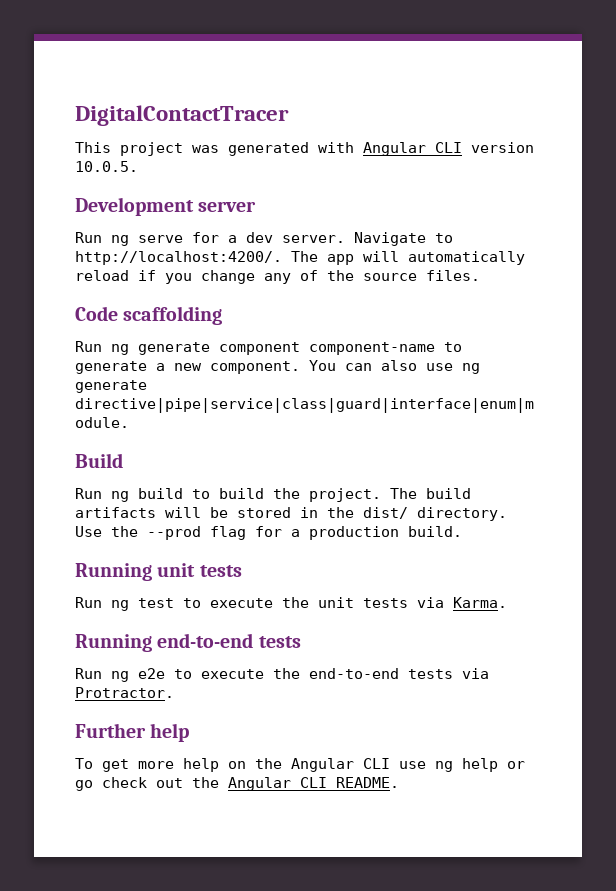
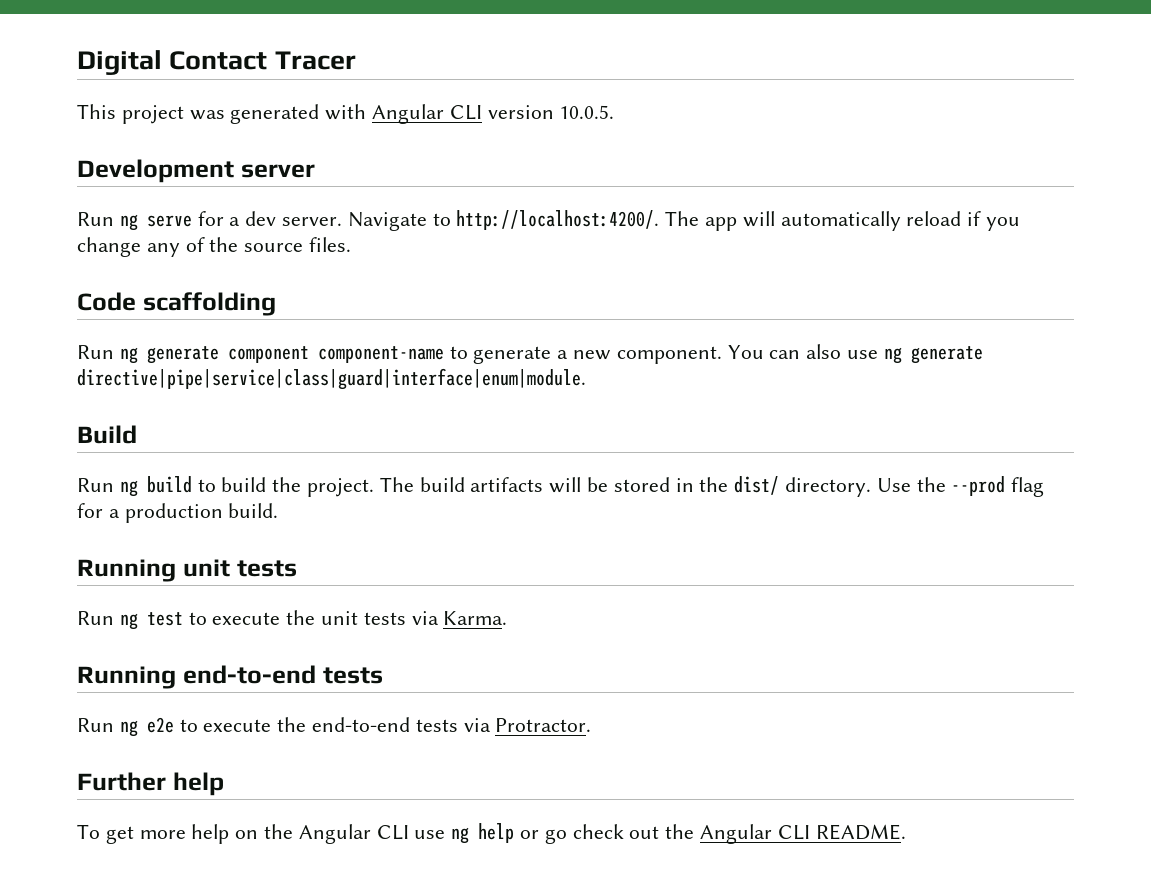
- DigitalContactTracer
+ Digital Contact Tracer

